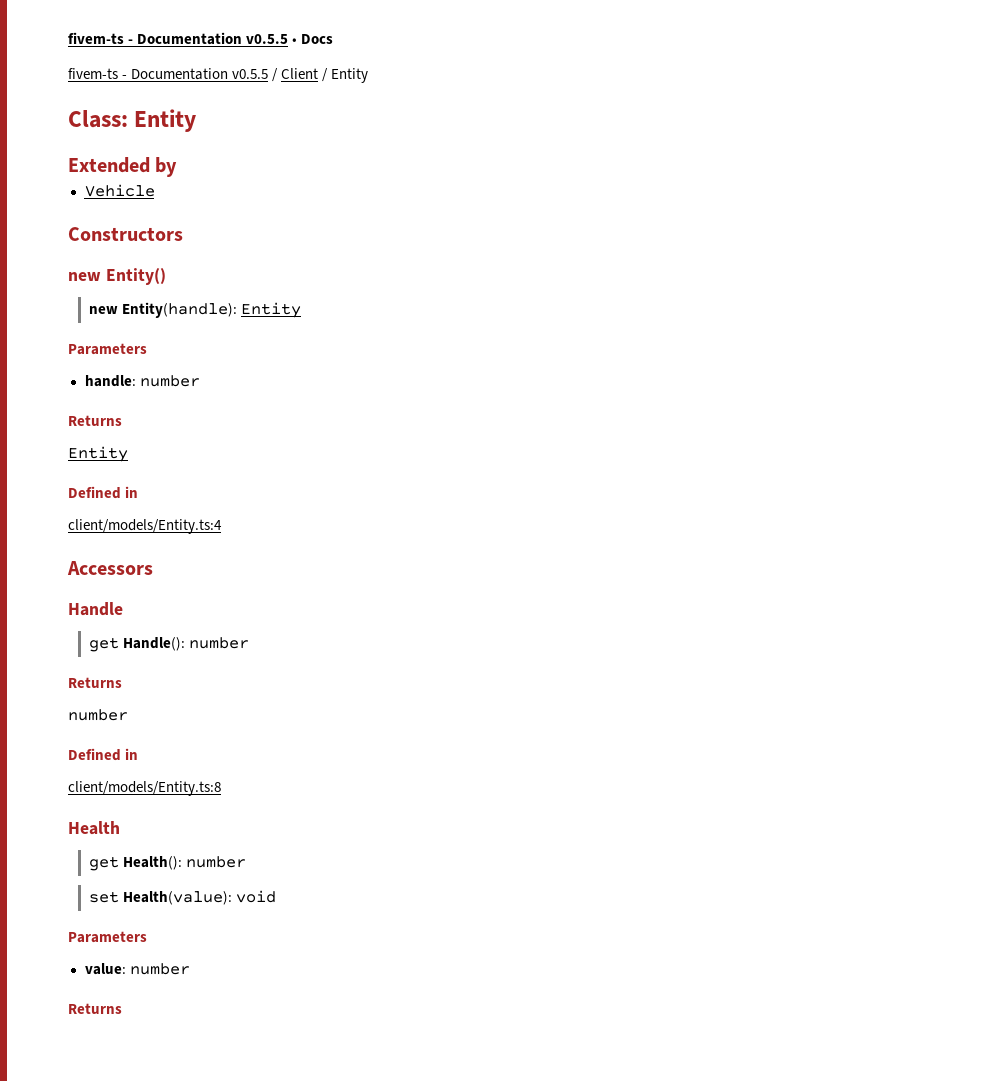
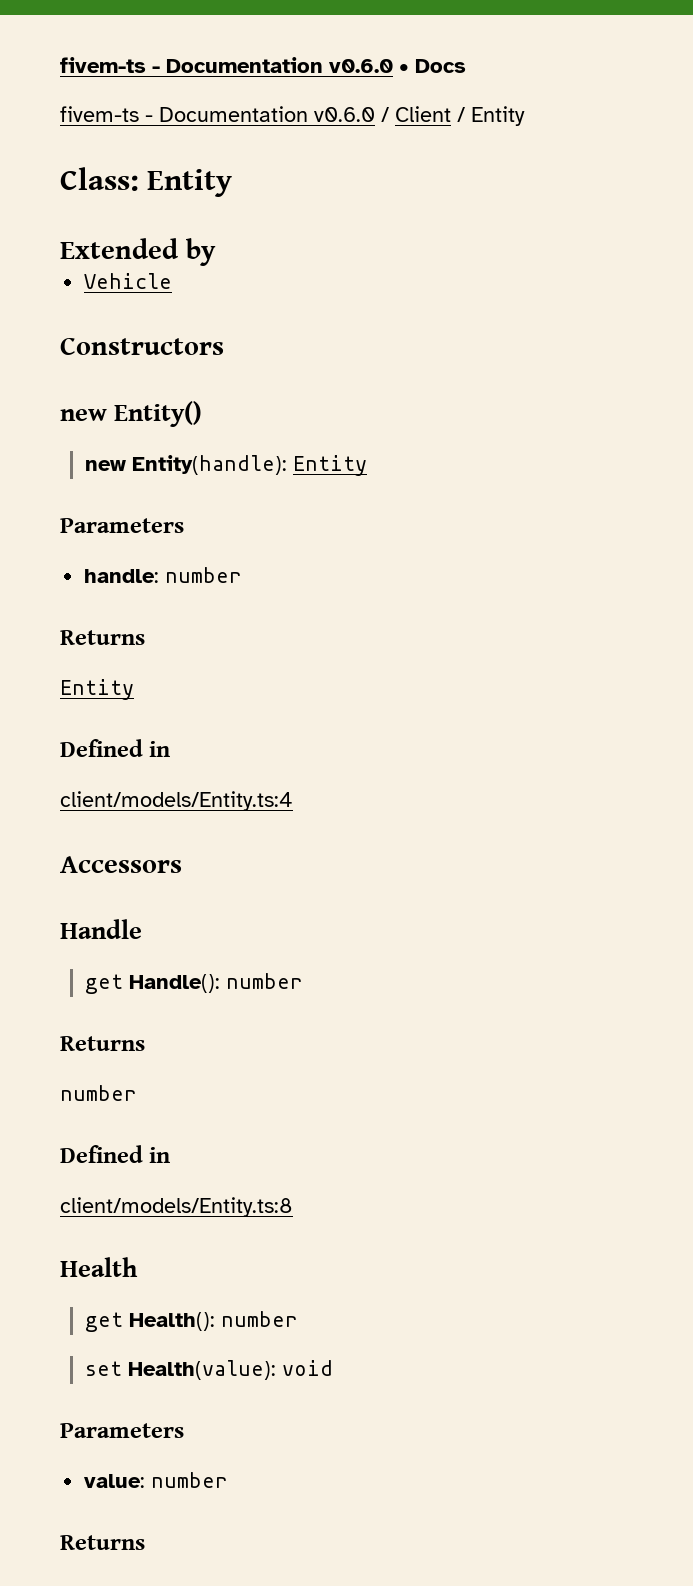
- fivem-ts - Documentation v0.5.5 • Docs
+ fivem-ts - Documentation v0.6.0 • Docs
- fivem-ts - Documentation v0.5.5 / Client / Entity
+ fivem-ts - Documentation v0.6.0 / Client / Entity

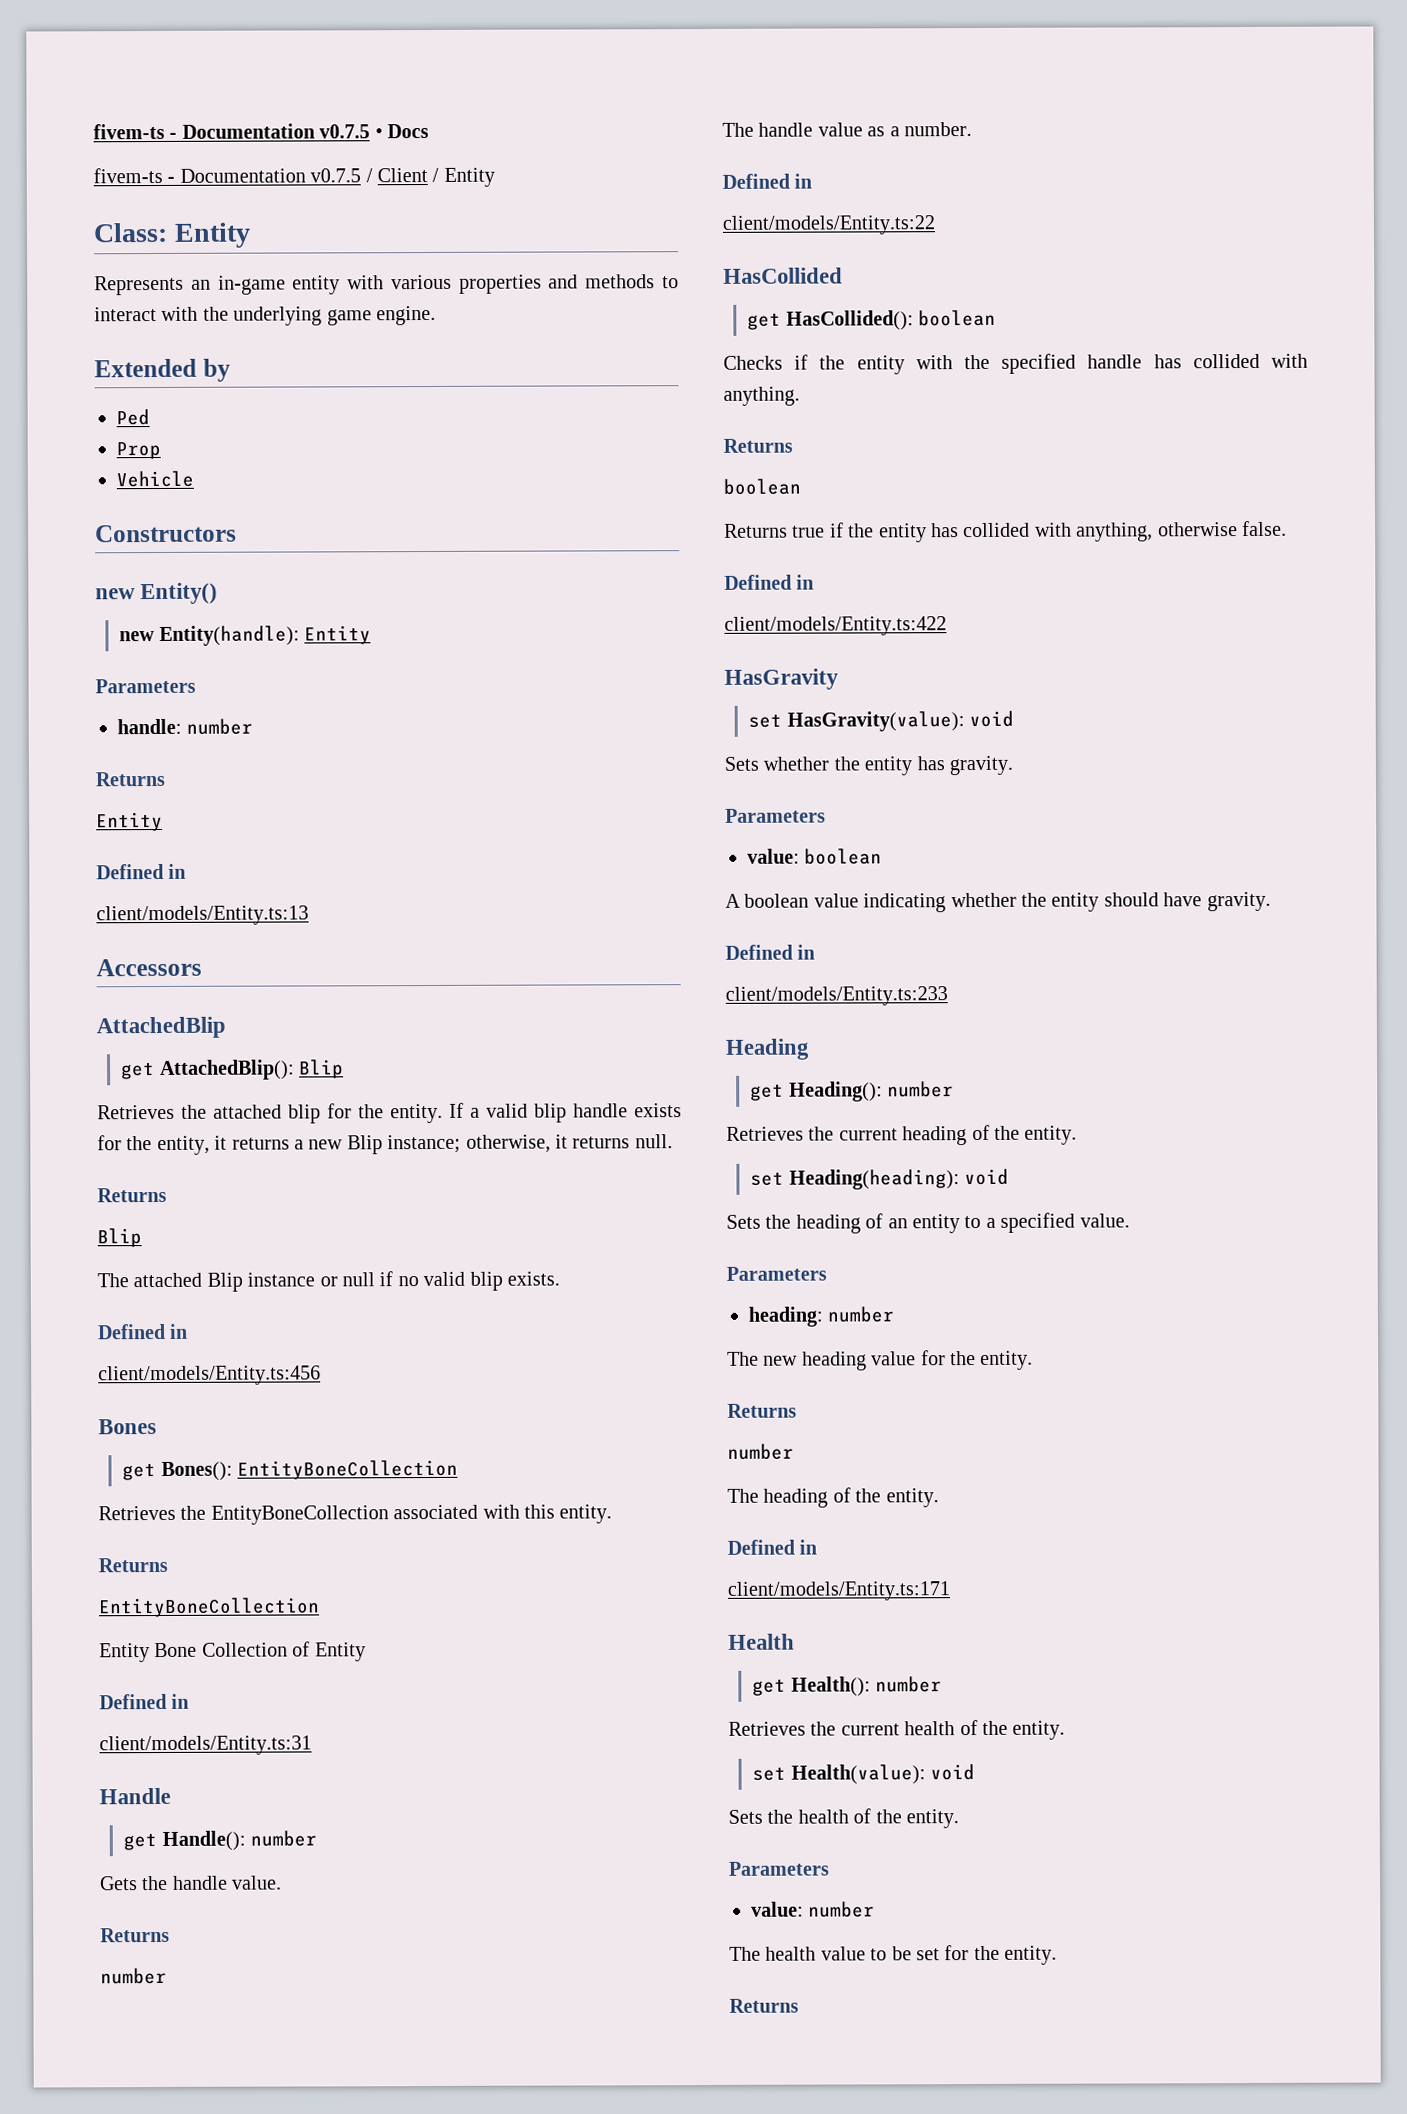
- fivem-ts - Documentation v0.6.0 • Docs
+ fivem-ts - Documentation v0.7.5 • Docs
- fivem-ts - Documentation v0.6.0 / Client / Entity
+ fivem-ts - Documentation v0.7.5 / Client / Entity
+ Represents an in-game entity with various properties and methods to interact with the underlying game engine.
+ Ped
+ Prop
- client/models/Entity.ts:4
+ client/models/Entity.ts:13
+ AttachedBlip
+ get AttachedBlip(): Blip
+ Retrieves the attached blip for the entity. If a valid blip handle exists for the entity, it returns a new Blip instance; otherwise, it returns null.
+ Returns
+ Blip
+ The attached Blip instance or null if no valid blip exists.
+ Defined in
+ client/models/Entity.ts:456
+ Bones
+ get Bones(): EntityBoneCollection
+ Retrieves the EntityBoneCollection associated with this entity.
+ Returns
+ EntityBoneCollection
+ Entity Bone Collection of Entity
+ Defined in
+ client/models/Entity.ts:31
  Handle
  get Handle(): number
+ Gets the handle value.
  Returns
  number
+ The handle value as a number.
  Defined in
- client/models/Entity.ts:8
+ client/models/Entity.ts:22
+ HasCollided
+ get HasCollided(): boolean
+ Checks if the entity with the specified handle has collided with anything.
+ Returns
+ boolean
+ Returns true if the entity has collided with anything, otherwise false.
+ Defined in
+ client/models/Entity.ts:422
+ HasGravity
+ set HasGravity(value): void
+ Sets whether the entity has gravity.
+ Parameters
+ value: boolean
+ A boolean value indicating whether the entity should have gravity.
+ Defined in
+ client/models/Entity.ts:233
+ Heading
+ get Heading(): number
+ Retrieves the current heading of the entity.
+ set Heading(heading): void
+ Sets the heading of an entity to a specified value.
+ Parameters
+ heading: number
+ The new heading value for the entity.
+ Returns
+ number
+ The heading of the entity.
+ Defined in
+ client/models/Entity.ts:171
  Health
  get Health(): number
+ Retrieves the current health of the entity.
  set Health(value): void
+ Sets the health of the entity.
  Parameters
  value: number
+ The health value to be set for the entity.

